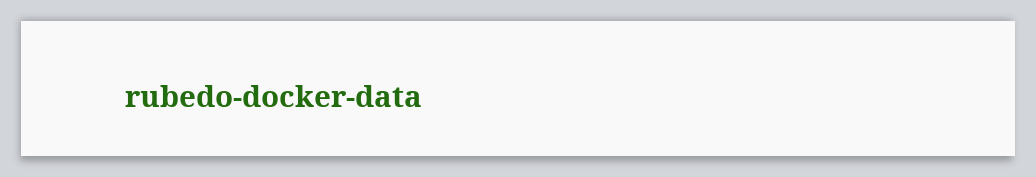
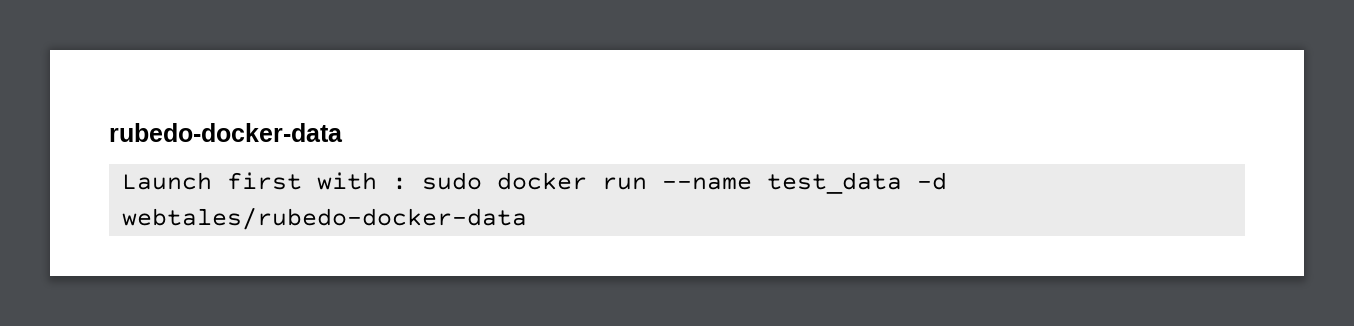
+ Launch first with : sudo docker run --name test_data -d webtales/rubedo-docker-data

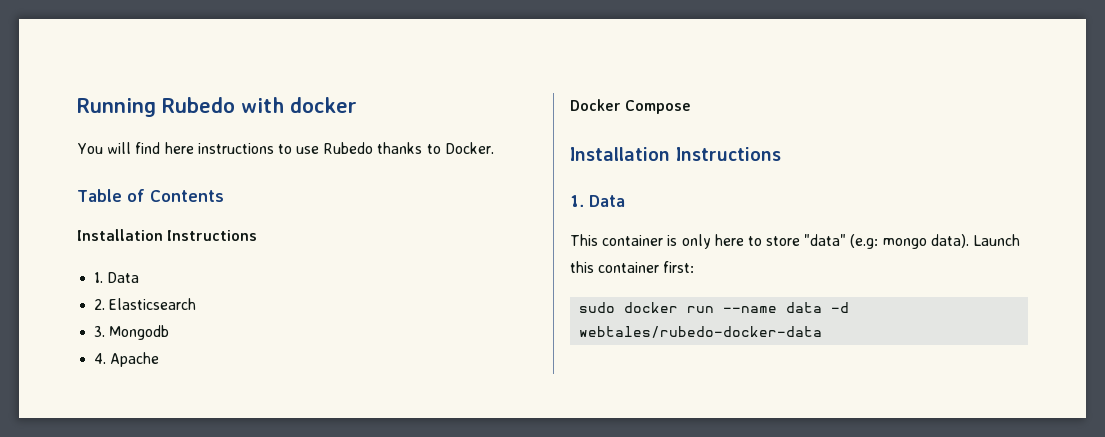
- rubedo-docker-data
- Launch first with : sudo docker run --name test_data -d webtales/rubedo-docker-data
+ Running Rubedo with docker
+ You will find here instructions to use Rubedo thanks to Docker.
+ Table of Contents
+ Installation Instructions
+ 1. Data
+ 2. Elasticsearch
+ 3. Mongodb
+ 4. Apache
+ Docker Compose
+ Installation Instructions
+ 1. Data
+ This container is only here to store "data" (e.g: mongo data). Launch this container first:
+ sudo docker run --name data -d webtales/rubedo-docker-data

